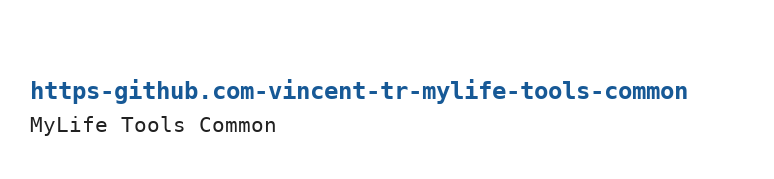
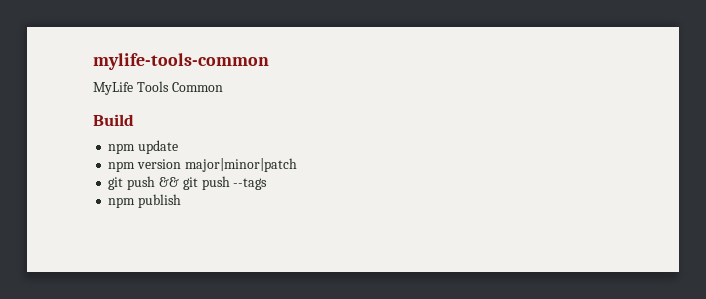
- https-github.com-vincent-tr-mylife-tools-common
+ mylife-tools-common
+ Build
+ npm update
+ npm version major|minor|patch
+ git push && git push --tags
+ npm publish

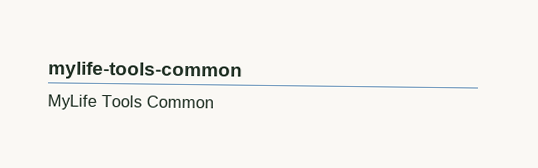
- Build
- npm update
- npm version major|minor|patch
- git push && git push --tags
- npm publish

